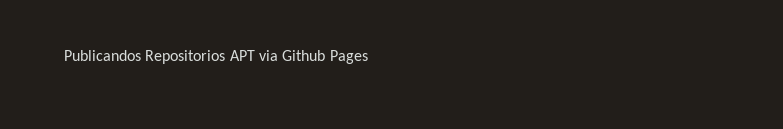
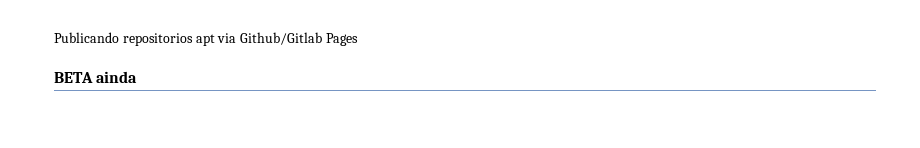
- Publicandos Repositorios APT via Github Pages
+ Publicando repositorios apt via Github/Gitlab Pages
+ BETA ainda

